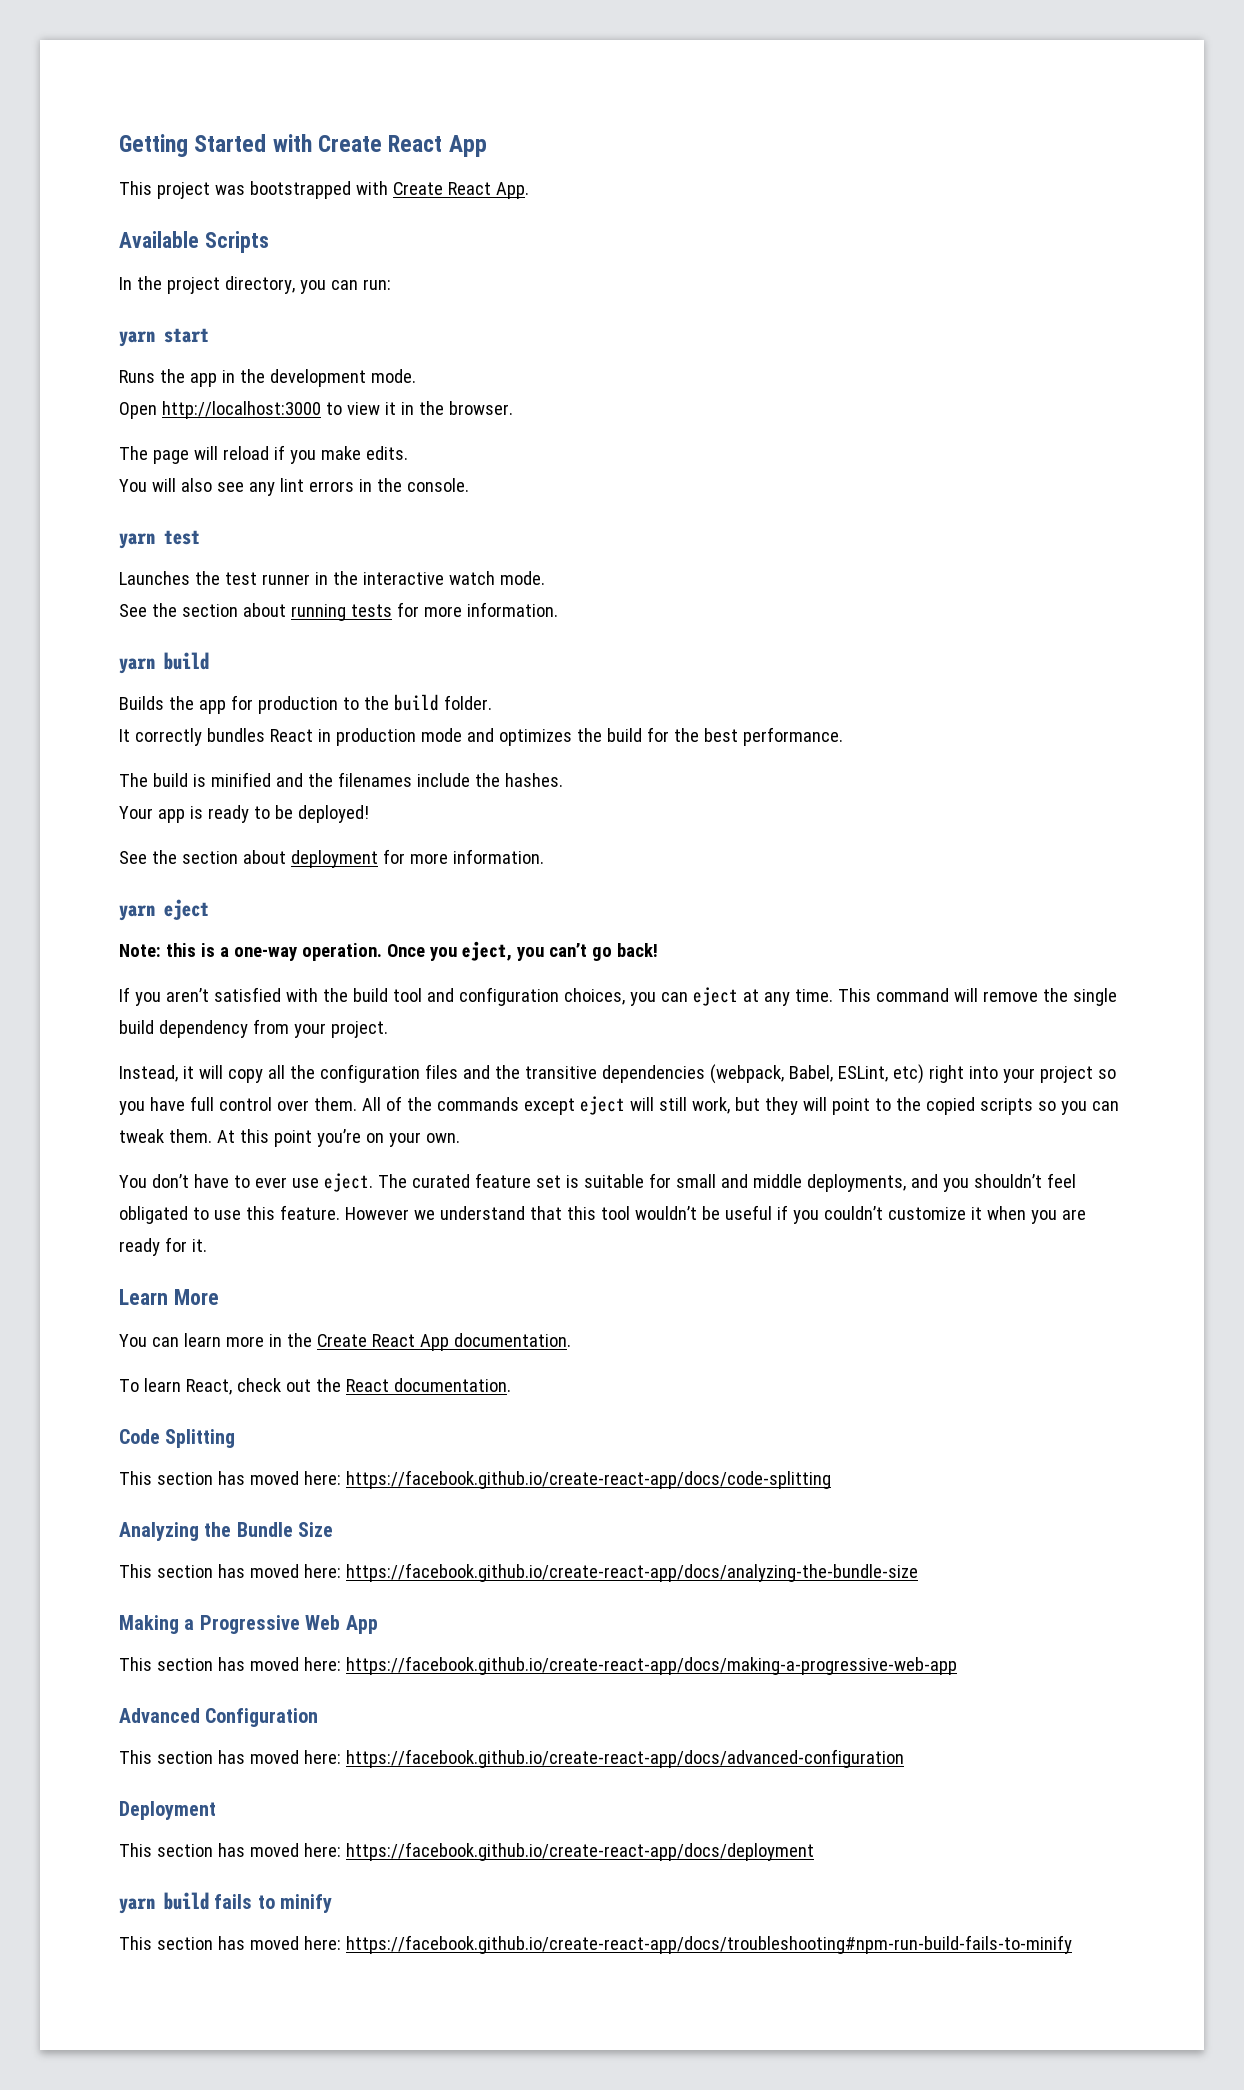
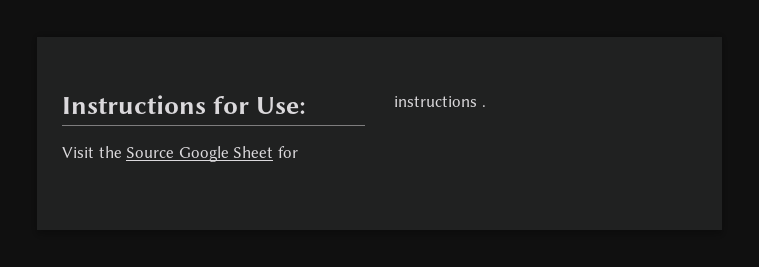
- Getting Started with Create React App
- This project was bootstrapped with Create React App.
- Available Scripts
- In the project directory, you can run:
- yarn start
- Runs the app in the development mode.
- Open http://localhost:3000 to view it in the browser.
- The page will reload if you make edits.
- You will also see any lint errors in the console.
- yarn test
- Launches the test runner in the interactive watch mode.
- See the section about running tests for more information.
- yarn build
- Builds the app for production to the build folder.
- It correctly bundles React in production mode and optimizes the build for the best performance.
- The build is minified and the filenames include the hashes.
- Your app is ready to be deployed!
- See the section about deployment for more information.
- yarn eject
- Note: this is a one-way operation. Once you eject, you can’t go back!
- If you aren’t satisfied with the build tool and configuration choices, you can eject at any time. This command will remove the single build dependency from your project.
- Instead, it will copy all the configuration files and the transitive dependencies (webpack, Babel, ESLint, etc) right into your project so you have full control over them. All of the commands except eject will still work, but they will point to the copied scripts so you can tweak them. At this point you’re on your own.
- You don’t have to ever use eject. The curated feature set is suitable for small and middle deployments, and you shouldn’t feel obligated to use this feature. However we understand that this tool wouldn’t be useful if you couldn’t customize it when you are ready for it.
- Learn More
- You can learn more in the Create React App documentation.
- To learn React, check out the React documentation.
- Code Splitting
- This section has moved here: https://facebook.github.io/create-react-app/docs/code-splitting
- Analyzing the Bundle Size
- This section has moved here: https://facebook.github.io/create-react-app/docs/analyzing-the-bundle-size
- Making a Progressive Web App
- This section has moved here: https://facebook.github.io/create-react-app/docs/making-a-progressive-web-app
- Advanced Configuration
- This section has moved here: https://facebook.github.io/create-react-app/docs/advanced-configuration
- Deployment
- This section has moved here: https://facebook.github.io/create-react-app/docs/deployment
- yarn build fails to minify
- This section has moved here: https://facebook.github.io/create-react-app/docs/troubleshooting#npm-run-build-fails-to-minify
+ Instructions for Use:
+ Visit the Source Google Sheet for instructions .

